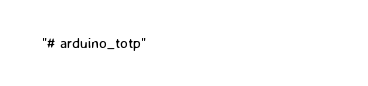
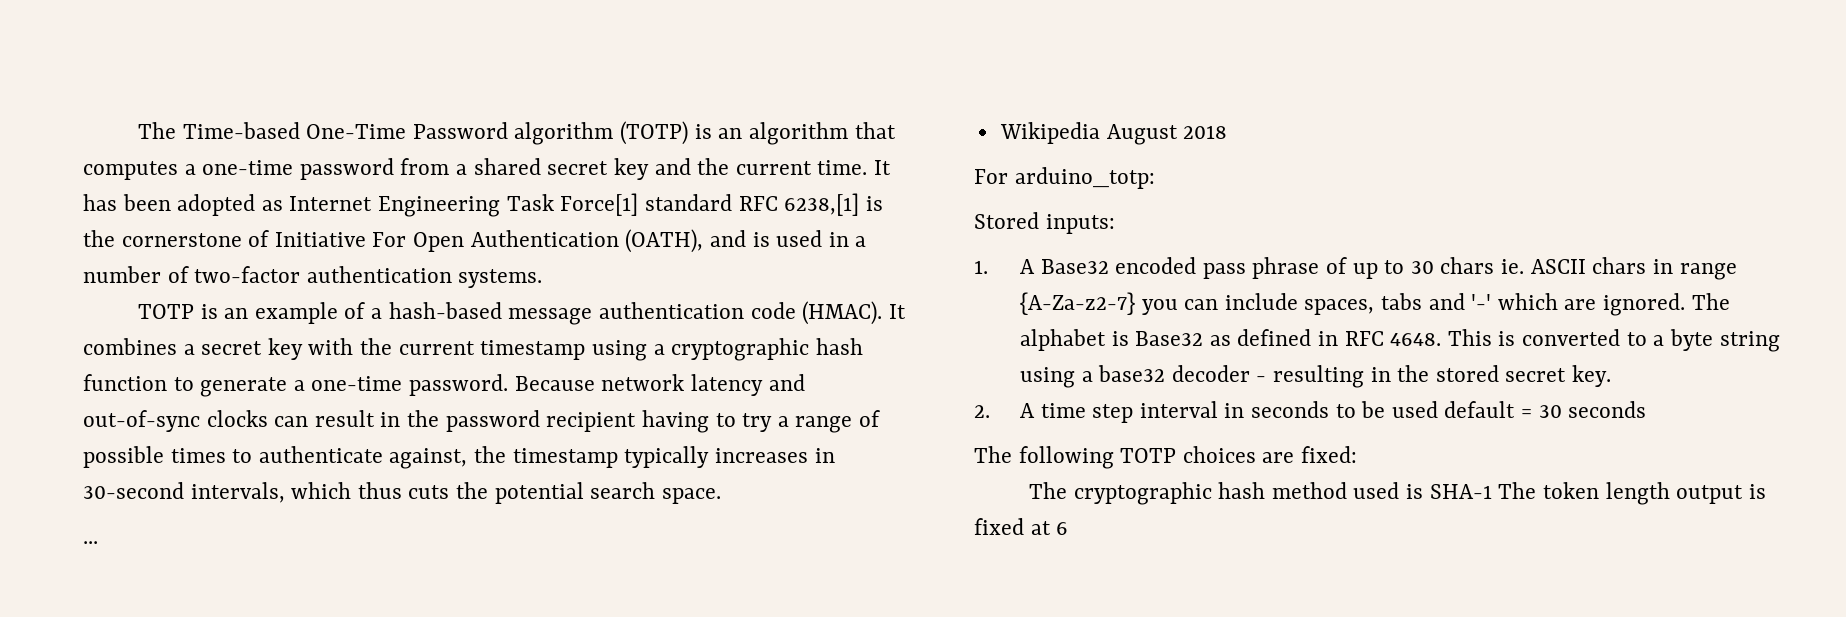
- "# arduino_totp"
+ The Time-based One-Time Password algorithm (TOTP) is an algorithm that computes a one-time password from a shared secret key and the current time. It has been adopted as Internet Engineering Task Force[1] standard RFC 6238,[1] is the cornerstone of Initiative For Open Authentication (OATH), and is used in a number of two-factor authentication systems.
+ TOTP is an example of a hash-based message authentication code (HMAC). It combines a secret key with the current timestamp using a cryptographic hash function to generate a one-time password. Because network latency and out-of-sync clocks can result in the password recipient having to try a range of possible times to authenticate against, the timestamp typically increases in 30-second intervals, which thus cuts the potential search space.
+ ...
+ Wikipedia August 2018
+ For arduino_totp:
+ Stored inputs:
+ 1. A Base32 encoded pass phrase of up to 30 chars ie. ASCII chars in range {A-Za-z2-7} you can include spaces, tabs and '-' which are ignored. The alphabet is Base32 as defined in RFC 4648. This is converted to a byte string using a base32 decoder - resulting in the stored secret key.
+ 2. A time step interval in seconds to be used default = 30 seconds
+ The following TOTP choices are fixed:
+ The cryptographic hash method used is SHA-1 The token length output is fixed at 6

